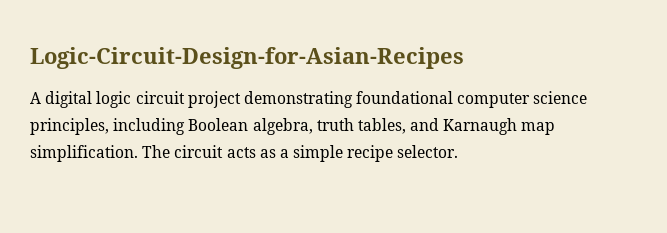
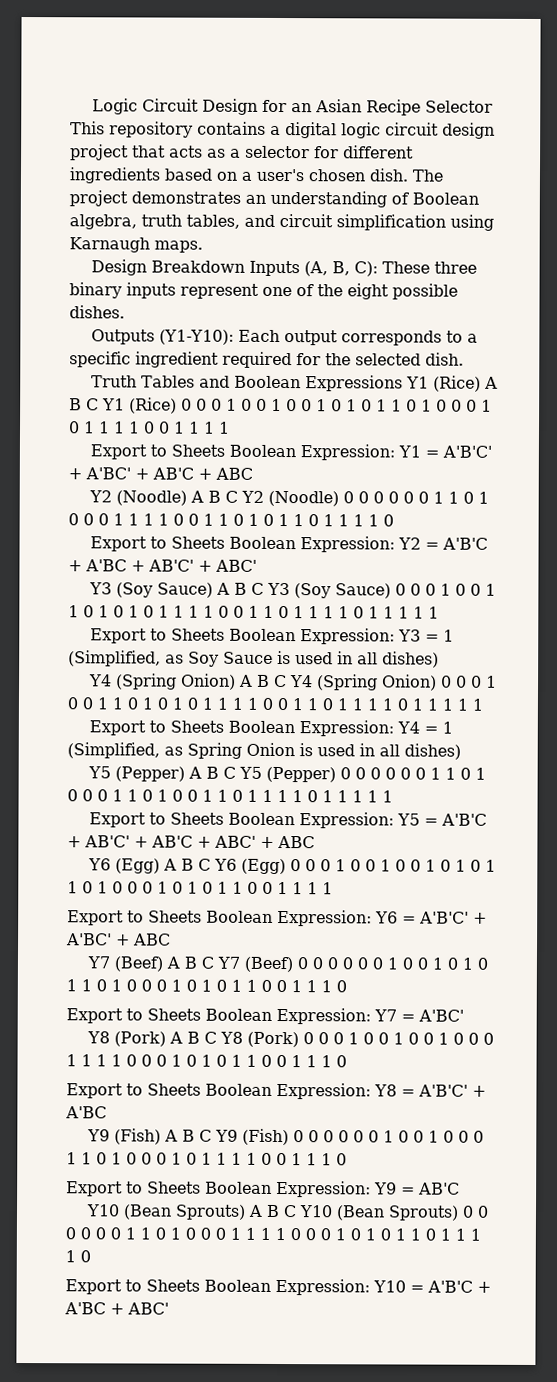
- Logic-Circuit-Design-for-Asian-Recipes
- A digital logic circuit project demonstrating foundational computer science principles, including Boolean algebra, truth tables, and Karnaugh map simplification. The circuit acts as a simple recipe selector.
+ Logic Circuit Design for an Asian Recipe Selector This repository contains a digital logic circuit design project that acts as a selector for different ingredients based on a user's chosen dish. The project demonstrates an understanding of Boolean algebra, truth tables, and circuit simplification using Karnaugh maps.
+ Design Breakdown Inputs (A, B, C): These three binary inputs represent one of the eight possible dishes.
+ Outputs (Y1-Y10): Each output corresponds to a specific ingredient required for the selected dish.
+ Truth Tables and Boolean Expressions Y1 (Rice) A B C Y1 (Rice) 0 0 0 1 0 0 1 0 0 1 0 1 0 1 1 0 1 0 0 0 1 0 1 1 1 1 0 0 1 1 1 1
+ Export to Sheets Boolean Expression: Y1 = A'B'C' + A'BC' + AB'C + ABC
+ Y2 (Noodle) A B C Y2 (Noodle) 0 0 0 0 0 0 1 1 0 1 0 0 0 1 1 1 1 0 0 1 1 0 1 0 1 1 0 1 1 1 1 0
+ Export to Sheets Boolean Expression: Y2 = A'B'C + A'BC + AB'C' + ABC'
+ Y3 (Soy Sauce) A B C Y3 (Soy Sauce) 0 0 0 1 0 0 1 1 0 1 0 1 0 1 1 1 1 0 0 1 1 0 1 1 1 1 0 1 1 1 1 1
+ Export to Sheets Boolean Expression: Y3 = 1 (Simplified, as Soy Sauce is used in all dishes)
+ Y4 (Spring Onion) A B C Y4 (Spring Onion) 0 0 0 1 0 0 1 1 0 1 0 1 0 1 1 1 1 0 0 1 1 0 1 1 1 1 0 1 1 1 1 1
+ Export to Sheets Boolean Expression: Y4 = 1 (Simplified, as Spring Onion is used in all dishes)
+ Y5 (Pepper) A B C Y5 (Pepper) 0 0 0 0 0 0 1 1 0 1 0 0 0 1 1 0 1 0 0 1 1 0 1 1 1 1 0 1 1 1 1 1
+ Export to Sheets Boolean Expression: Y5 = A'B'C + AB'C' + AB'C + ABC' + ABC
+ Y6 (Egg) A B C Y6 (Egg) 0 0 0 1 0 0 1 0 0 1 0 1 0 1 1 0 1 0 0 0 1 0 1 0 1 1 0 0 1 1 1 1
+ Export to Sheets Boolean Expression: Y6 = A'B'C' + A'BC' + ABC
+ Y7 (Beef) A B C Y7 (Beef) 0 0 0 0 0 0 1 0 0 1 0 1 0 1 1 0 1 0 0 0 1 0 1 0 1 1 0 0 1 1 1 0
+ Export to Sheets Boolean Expression: Y7 = A'BC'
+ Y8 (Pork) A B C Y8 (Pork) 0 0 0 1 0 0 1 0 0 1 0 0 0 1 1 1 1 0 0 0 1 0 1 0 1 1 0 0 1 1 1 0
+ Export to Sheets Boolean Expression: Y8 = A'B'C' + A'BC
+ Y9 (Fish) A B C Y9 (Fish) 0 0 0 0 0 0 1 0 0 1 0 0 0 1 1 0 1 0 0 0 1 0 1 1 1 1 0 0 1 1 1 0
+ Export to Sheets Boolean Expression: Y9 = AB'C
+ Y10 (Bean Sprouts) A B C Y10 (Bean Sprouts) 0 0 0 0 0 0 1 1 0 1 0 0 0 1 1 1 1 0 0 0 1 0 1 0 1 1 0 1 1 1 1 0
+ Export to Sheets Boolean Expression: Y10 = A'B'C + A'BC + ABC'

